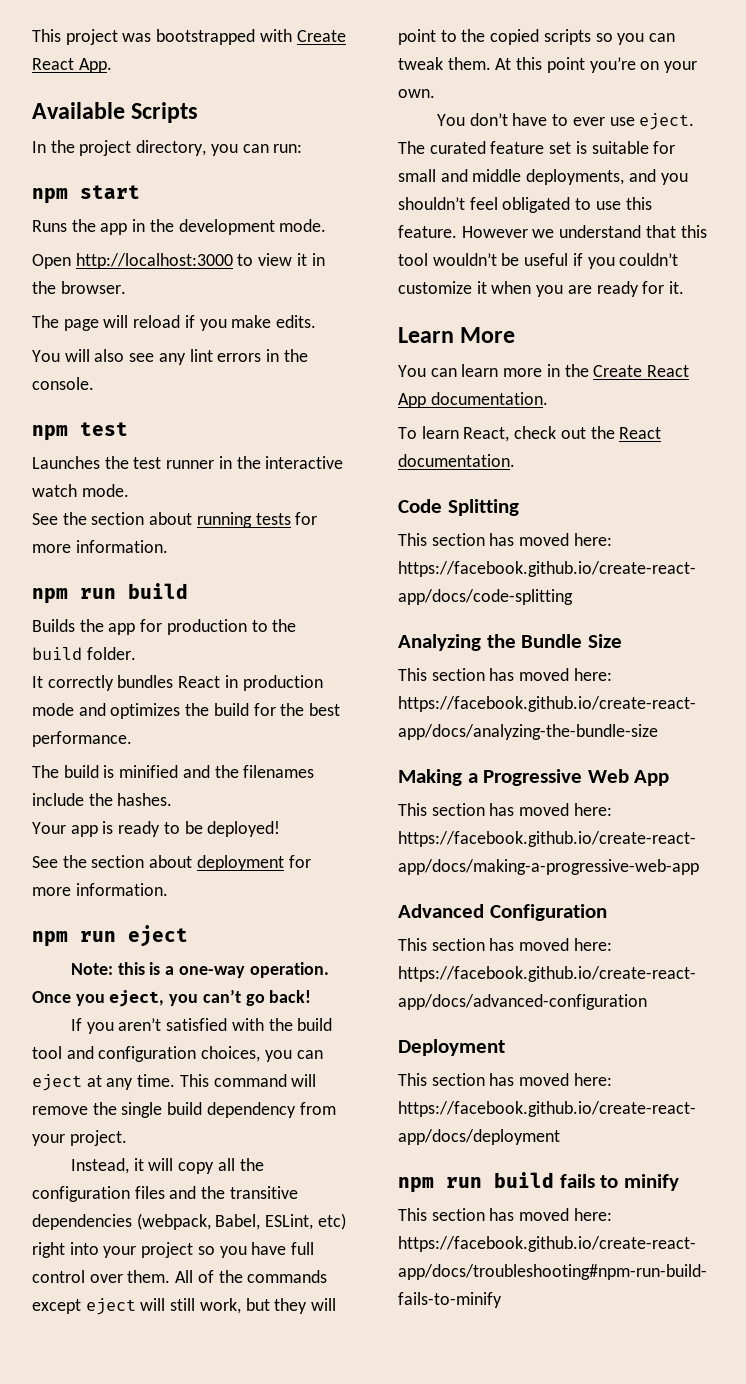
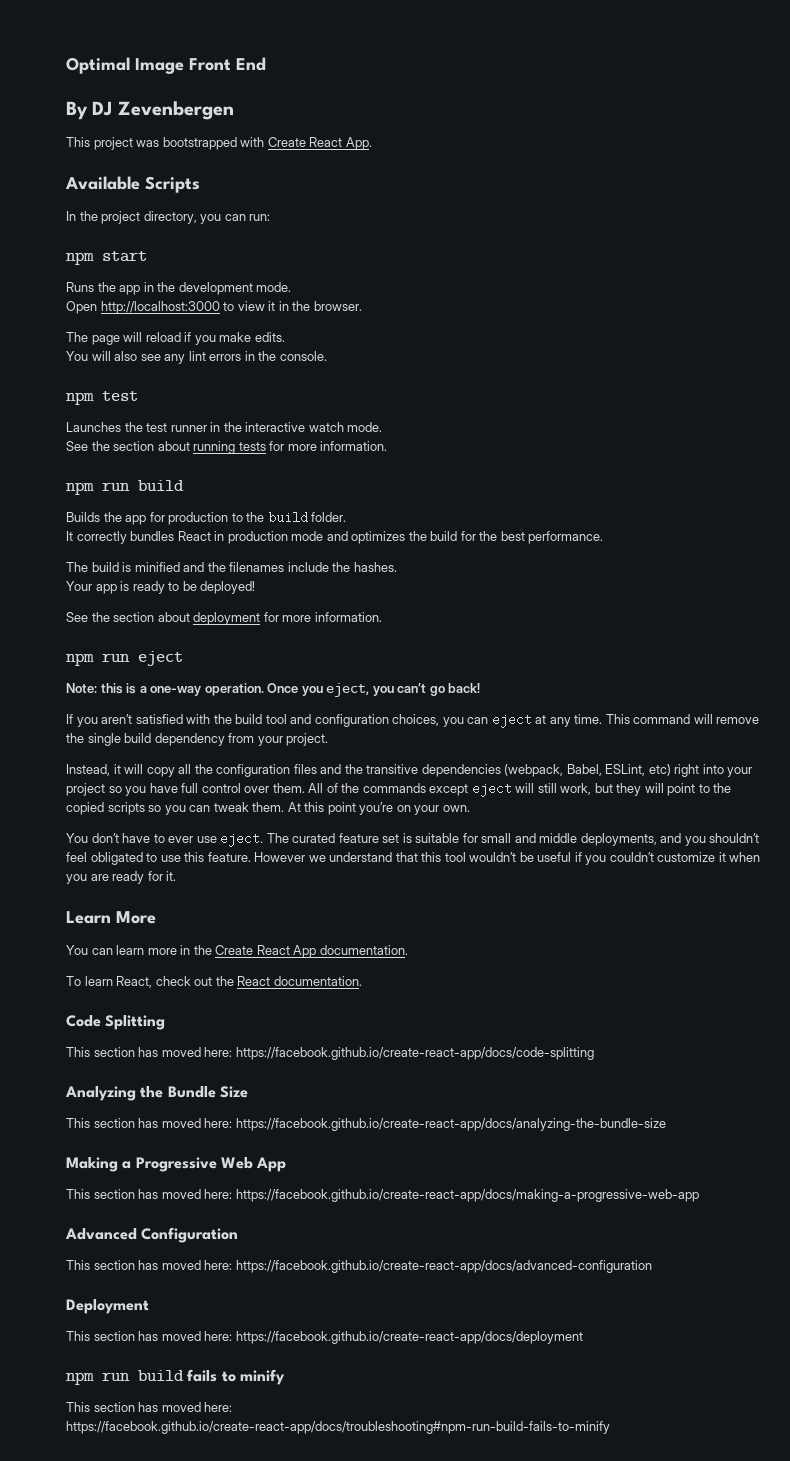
+ Optimal Image Front End
+ By DJ Zevenbergen

